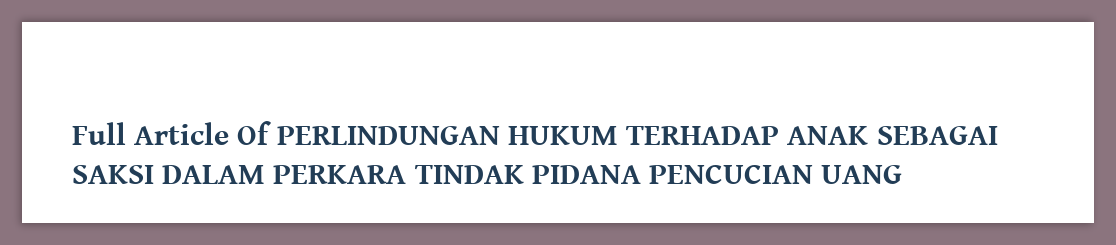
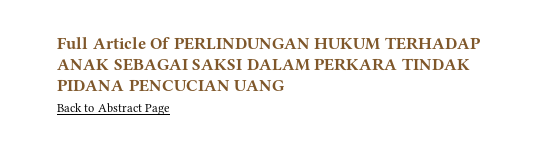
+ Back to Abstract Page

